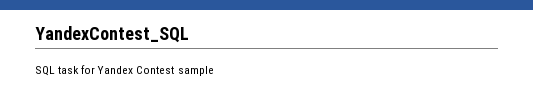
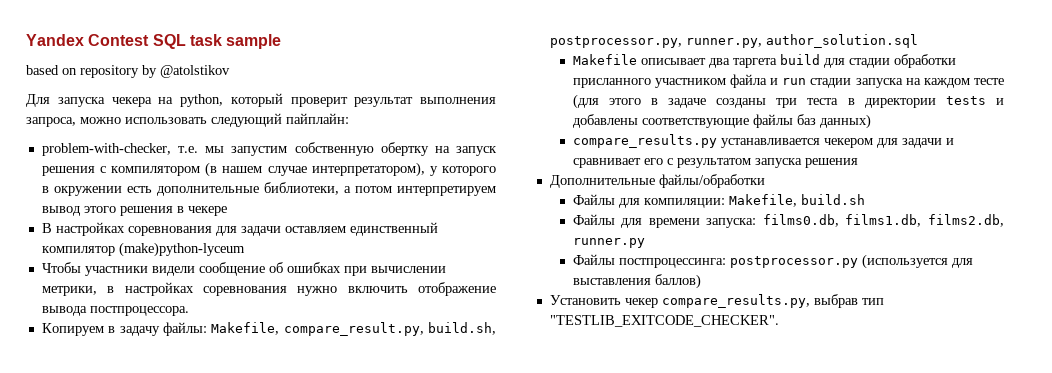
- YandexContest_SQL
- SQL task for Yandex Contest sample
+ Yandex Contest SQL task sample
+ based on repository by @atolstikov
+ Для запуска чекера на python, который проверит результат выполнения запроса, можно использовать следующий пайплайн:
+ problem-with-checker, т.е. мы запустим собственную обертку на запуск решения с компилятором (в нашем случае интерпретатором), у которого в окружении есть дополнительные библиотеки, а потом интерпретируем вывод этого решения в чекере
+ В настройках соревнования для задачи оставляем единственный компилятор (make)python-lyceum
+ Чтобы участники видели сообщение об ошибках при вычислении метрики, в настройках соревнования нужно включить отображение вывода постпроцессора.
+ Копируем в задачу файлы: Makefile, compare_result.py, build.sh, postprocessor.py, runner.py, author_solution.sql
+ Makefile описывает два таргета build для стадии обработки присланного участником файла и run стадии запуска на каждом тесте (для этого в задаче созданы три теста в директории tests и добавлены соответствующие файлы баз данных)
+ compare_results.py устанавливается чекером для задачи и сравнивает его с результатом запуска решения
+ Дополнительные файлы/обработки
+ Файлы для компиляции: Makefile, build.sh
+ Файлы для времени запуска: films0.db, films1.db, films2.db, runner.py
+ Файлы постпроцессинга: postprocessor.py (используется для выставления баллов)
+ Установить чекер compare_results.py, выбрав тип "TESTLIB_EXITCODE_CHECKER".

